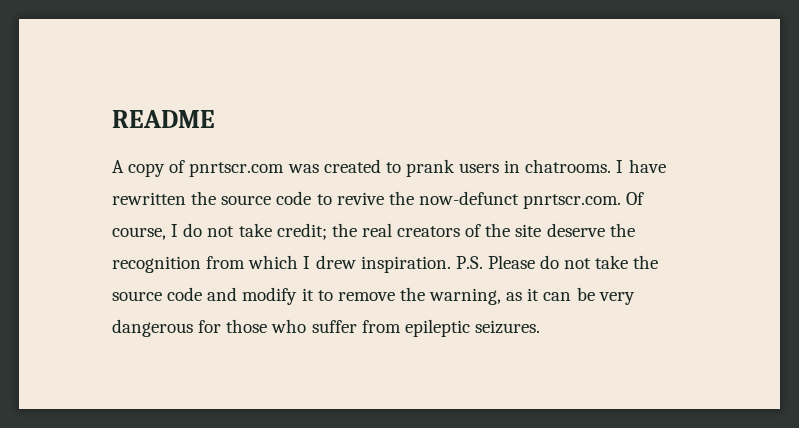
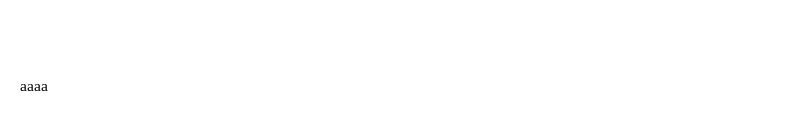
- README
- A copy of pnrtscr.com was created to prank users in chatrooms. I have rewritten the source code to revive the now-defunct pnrtscr.com. Of course, I do not take credit; the real creators of the site deserve the recognition from which I drew inspiration. P.S. Please do not take the source code and modify it to remove the warning, as it can be very dangerous for those who suffer from epileptic seizures.
+ aaaa

